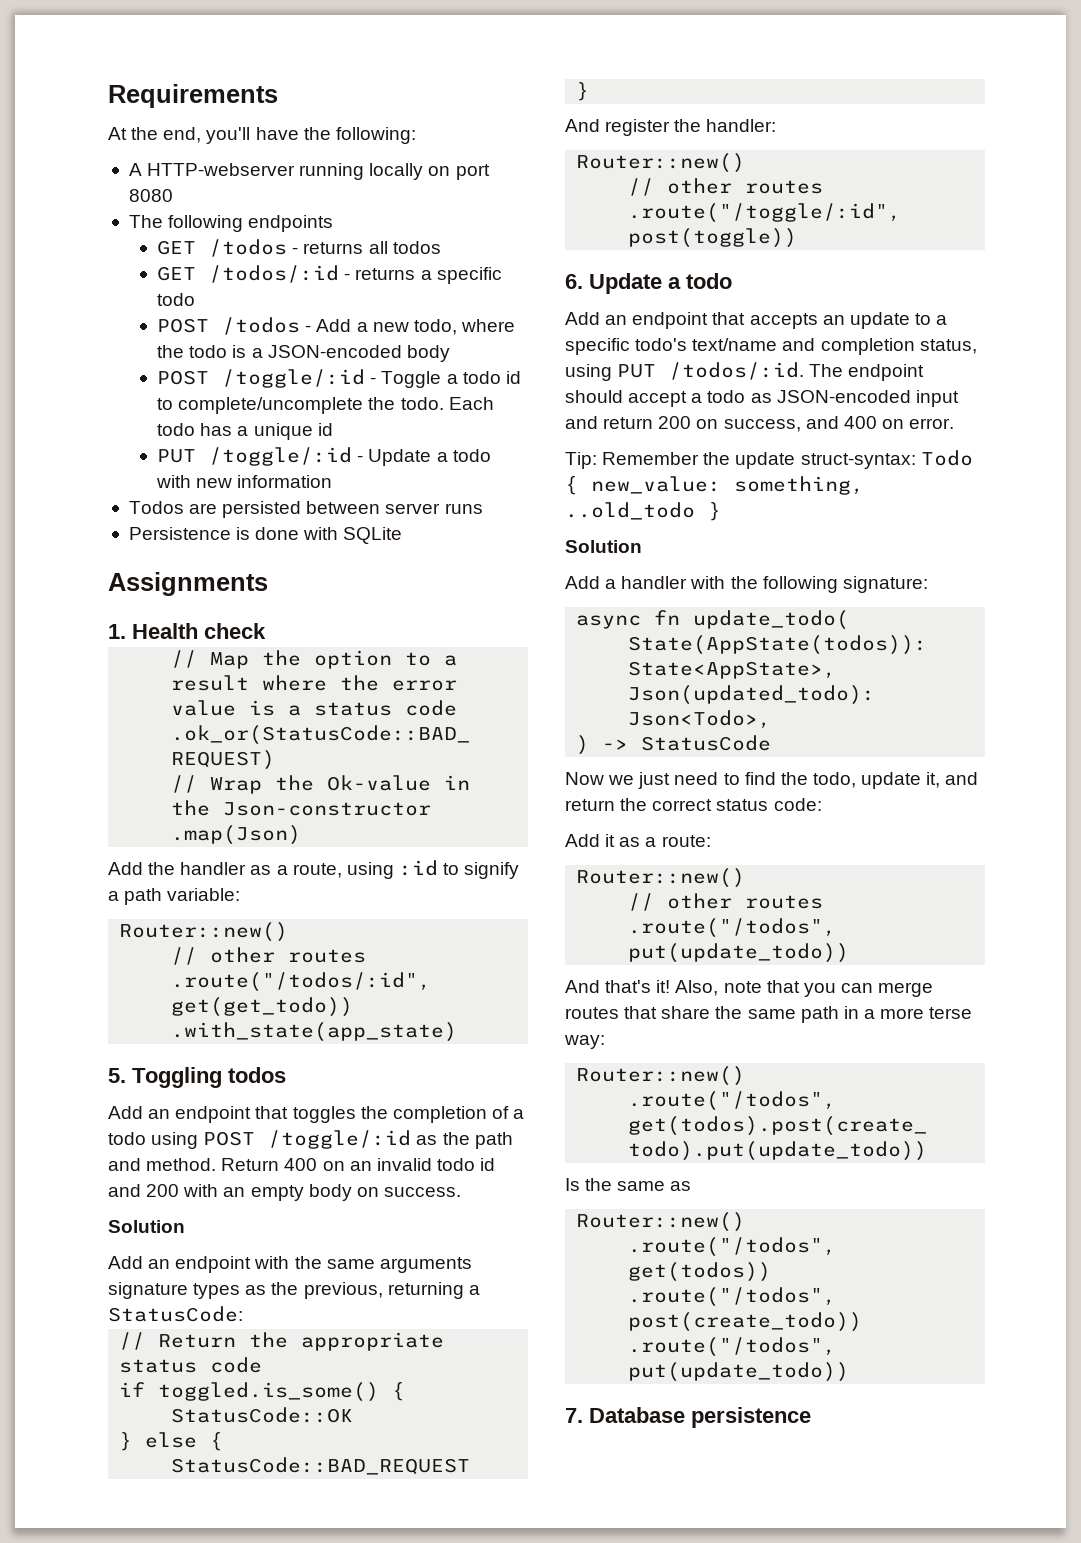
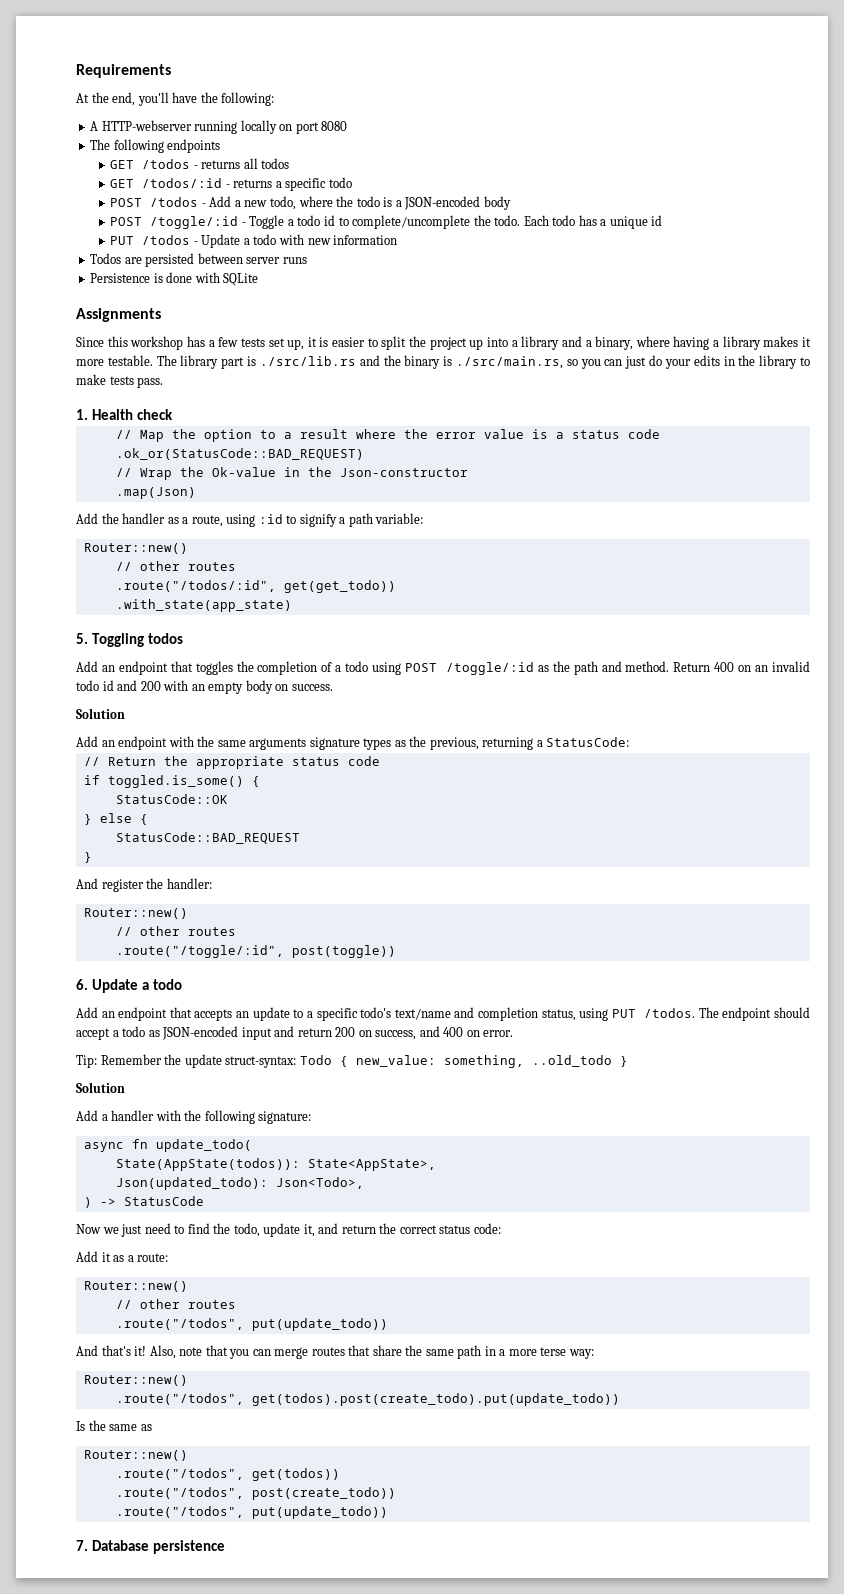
- PUT /toggle/:id - Update a todo with new information
+ PUT /todos - Update a todo with new information
+ Since this workshop has a few tests set up, it is easier to split the project up into a library and a binary, where having a library makes it more testable. The library part is ./src/lib.rs and the binary is ./src/main.rs, so you can just do your edits in the library to make tests pass.
- Add an endpoint that accepts an update to a specific todo's text/name and completion status, using PUT /todos/:id.
+ Add an endpoint that accepts an update to a specific todo's text/name and completion status, using PUT /todos.

